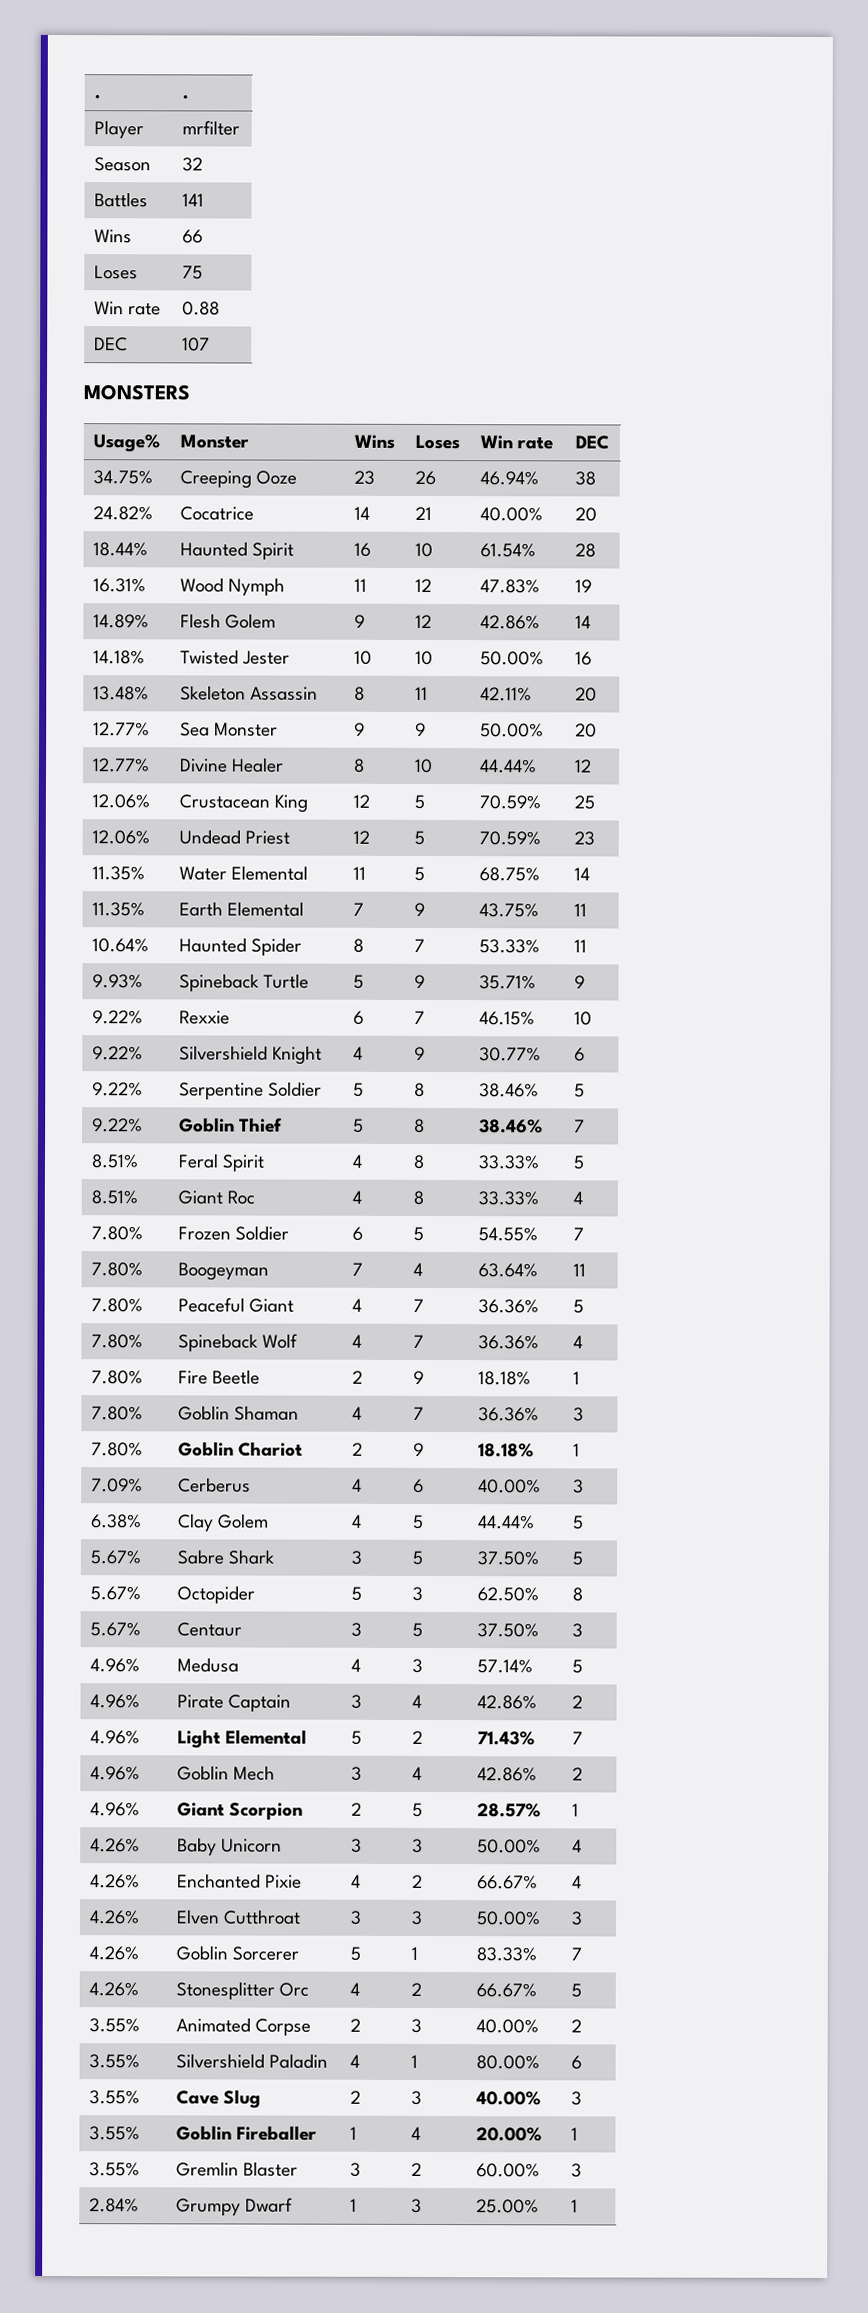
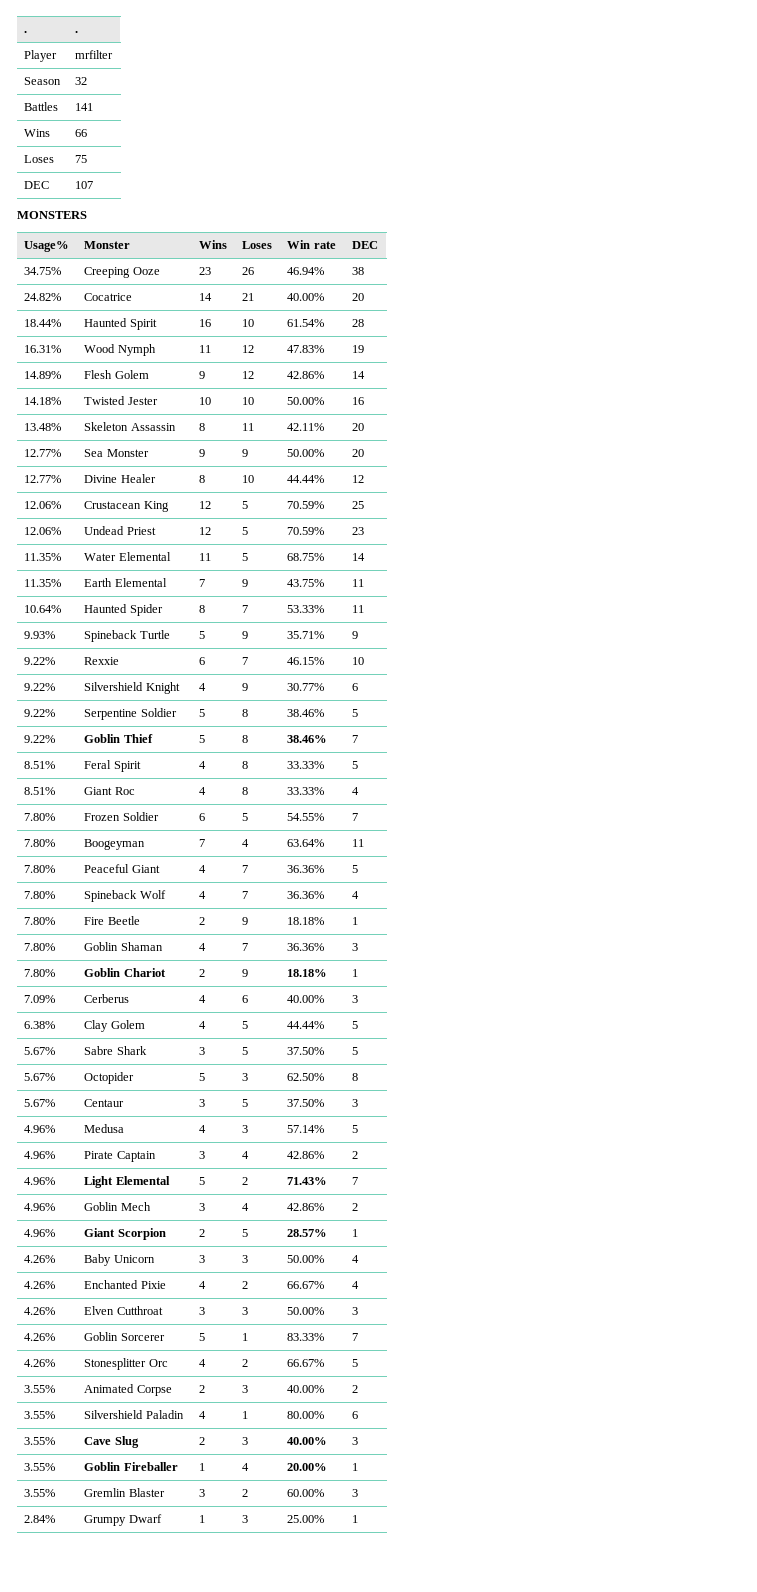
- Win rate | 0.88

